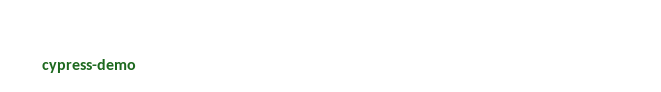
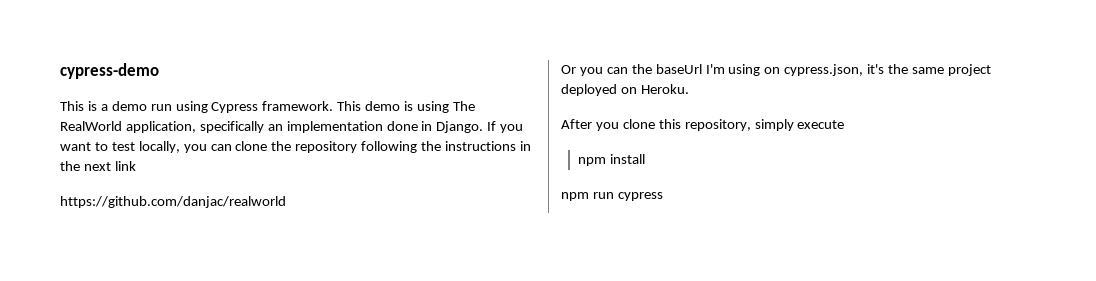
+ This is a demo run using Cypress framework. This demo is using The RealWorld application, specifically an implementation done in Django. If you want to test locally, you can clone the repository following the instructions in the next link
+ https://github.com/danjac/realworld
+ Or you can the baseUrl I'm using on cypress.json, it's the same project deployed on Heroku.
+ After you clone this repository, simply execute
+ npm install
+ npm run cypress

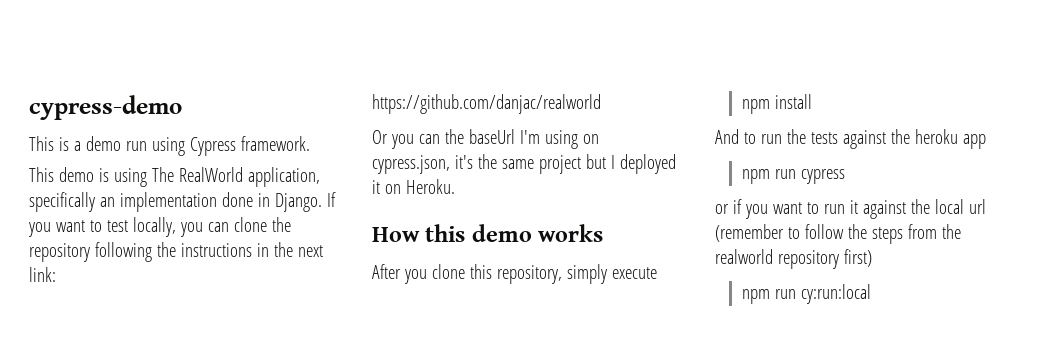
- This is a demo run using Cypress framework. This demo is using The RealWorld application, specifically an implementation done in Django.
+ This is a demo run using Cypress framework.
+ This demo is using The RealWorld application, specifically an implementation done in Django.
- If you want to test locally, you can clone the repository following the instructions in the next link
+ If you want to test locally, you can clone the repository following the instructions in the next link:
- Or you can the baseUrl I'm using on cypress.json, it's the same project deployed on Heroku.
+ Or you can the baseUrl I'm using on cypress.json, it's the same project but I deployed it on Heroku.
+ How this demo works
+ And to run the tests against the heroku app
  npm run cypress
+ or if you want to run it against the local url (remember to follow the steps from the realworld repository first)
+ npm run cy:run:local

